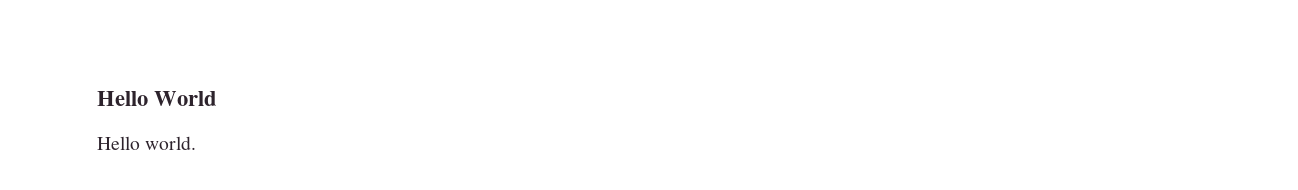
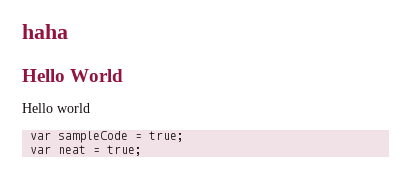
+ haha
- Hello world.
+ Hello world
+ var sampleCode = true;
+ var neat = true;

